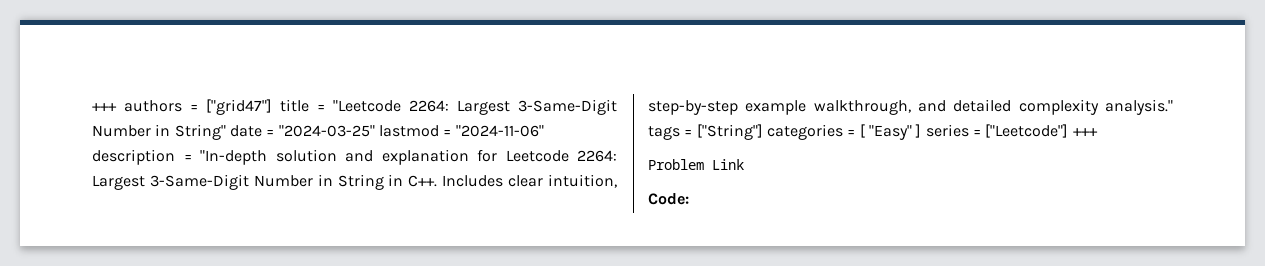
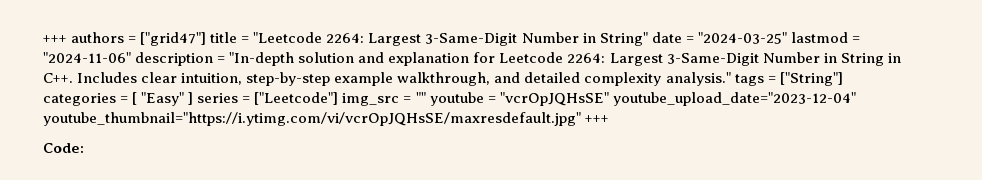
- +++ authors = ["grid47"] title = "Leetcode 2264: Largest 3-Same-Digit Number in String" date = "2024-03-25" lastmod = "2024-11-06" description = "In-depth solution and explanation for Leetcode 2264: Largest 3-Same-Digit Number in String in C++. Includes clear intuition, step-by-step example walkthrough, and detailed complexity analysis." tags = ["String"] categories = [ "Easy" ] series = ["Leetcode"] +++
- Problem Link
+ +++ authors = ["grid47"] title = "Leetcode 2264: Largest 3-Same-Digit Number in String" date = "2024-03-25" lastmod = "2024-11-06" description = "In-depth solution and explanation for Leetcode 2264: Largest 3-Same-Digit Number in String in C++. Includes clear intuition, step-by-step example walkthrough, and detailed complexity analysis." tags = ["String"] categories = [ "Easy" ] series = ["Leetcode"] img_src = "" youtube = "vcrOpJQHsSE" youtube_upload_date="2023-12-04" youtube_thumbnail="https://i.ytimg.com/vi/vcrOpJQHsSE/maxresdefault.jpg" +++

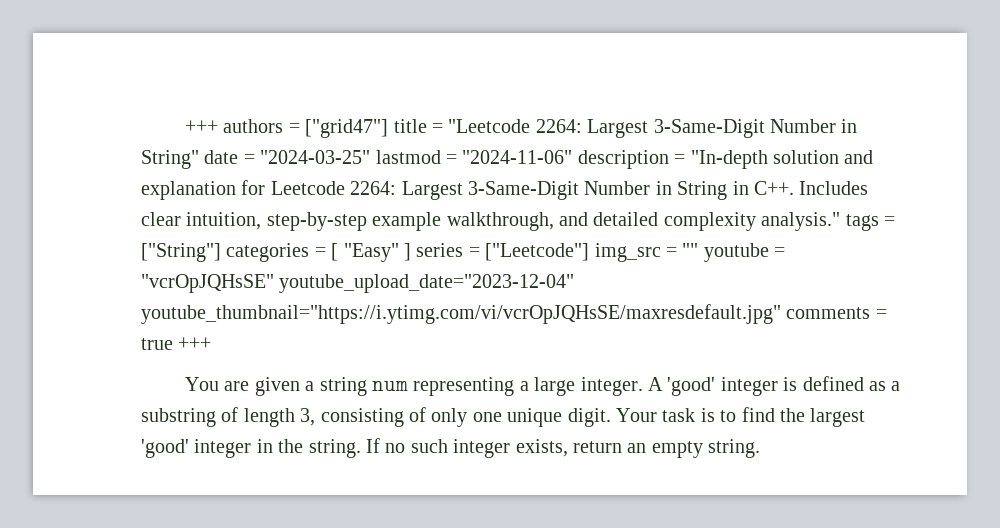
- Largest 3-Same-Digit Number in String in C++. Includes clear intuition, step-by-step example walkthrough, and detailed complexity analysis." tags = ["String"] categories = [ "Easy" ] series = ["Leetcode"] img_src = "" youtube = "vcrOpJQHsSE" youtube_upload_date="2023-12-04" youtube_thumbnail="https://i.ytimg.com/vi/vcrOpJQHsSE/maxresdefault.jpg" +++
- Code:
+ Largest 3-Same-Digit Number in String in C++. Includes clear intuition, step-by-step example walkthrough, and detailed complexity analysis." tags = ["String"] categories = [ "Easy" ] series = ["Leetcode"] img_src = "" youtube = "vcrOpJQHsSE" youtube_upload_date="2023-12-04" youtube_thumbnail="https://i.ytimg.com/vi/vcrOpJQHsSE/maxresdefault.jpg" comments = true +++
+ You are given a string num representing a large integer. A 'good' integer is defined as a substring of length 3, consisting of only one unique digit. Your task is to find the largest 'good' integer in the string. If no such integer exists, return an empty string.

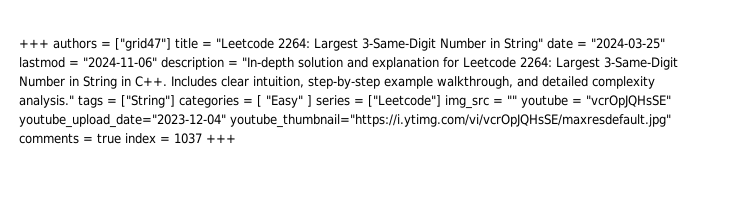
- Largest 3-Same-Digit Number in String in C++. Includes clear intuition, step-by-step example walkthrough, and detailed complexity analysis." tags = ["String"] categories = [ "Easy" ] series = ["Leetcode"] img_src = "" youtube = "vcrOpJQHsSE" youtube_upload_date="2023-12-04" youtube_thumbnail="https://i.ytimg.com/vi/vcrOpJQHsSE/maxresdefault.jpg" comments = true +++
- You are given a string num representing a large integer. A 'good' integer is defined as a substring of length 3, consisting of only one unique digit. Your task is to find the largest 'good' integer in the string. If no such integer exists, return an empty string.
+ Largest 3-Same-Digit Number in String in C++. Includes clear intuition, step-by-step example walkthrough, and detailed complexity analysis." tags = ["String"] categories = [ "Easy" ] series = ["Leetcode"] img_src = "" youtube = "vcrOpJQHsSE" youtube_upload_date="2023-12-04" youtube_thumbnail="https://i.ytimg.com/vi/vcrOpJQHsSE/maxresdefault.jpg" comments = true index = 1037 +++

